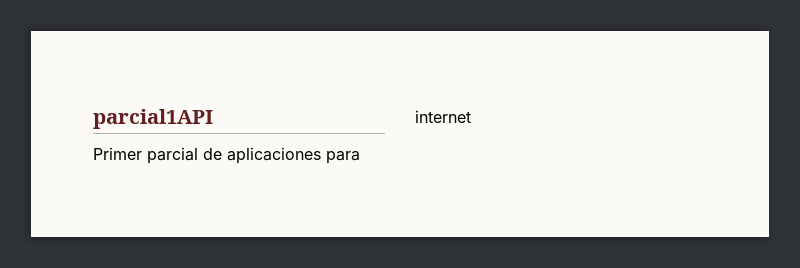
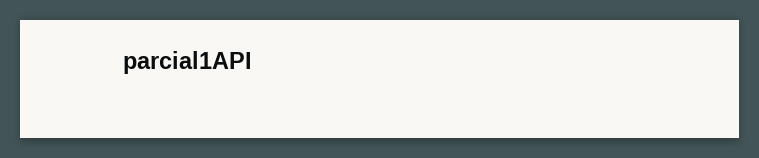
- Primer parcial de aplicaciones para internet

